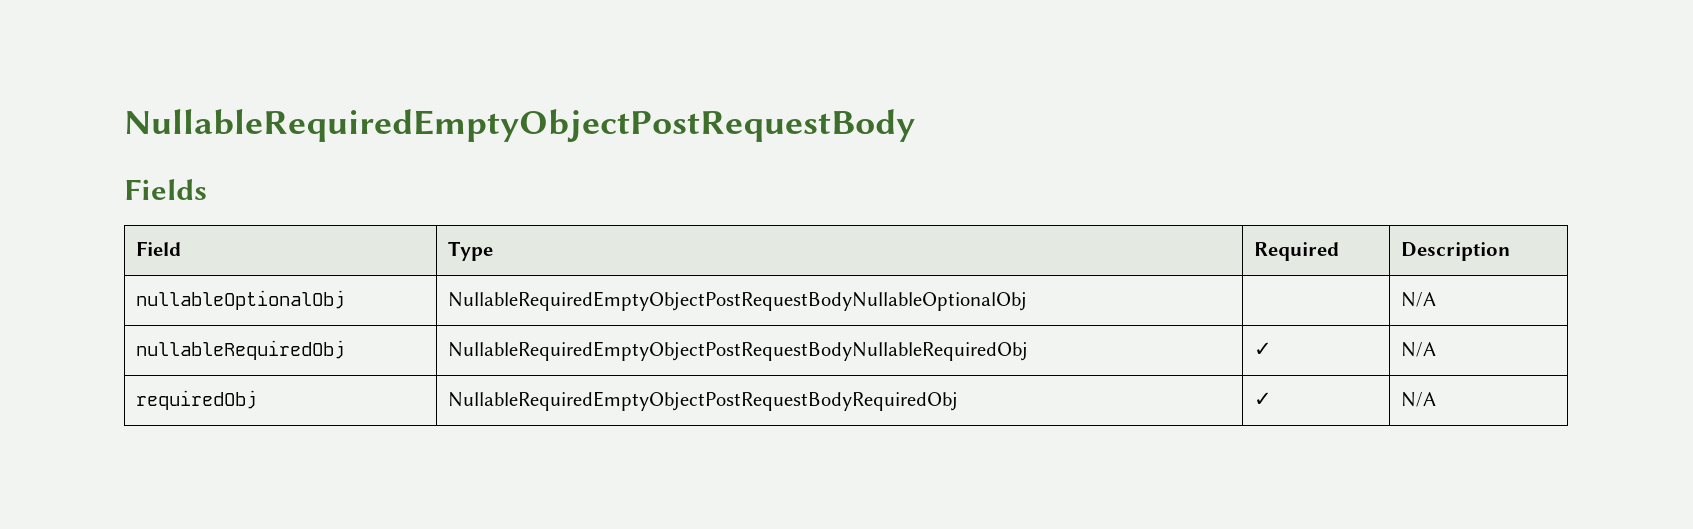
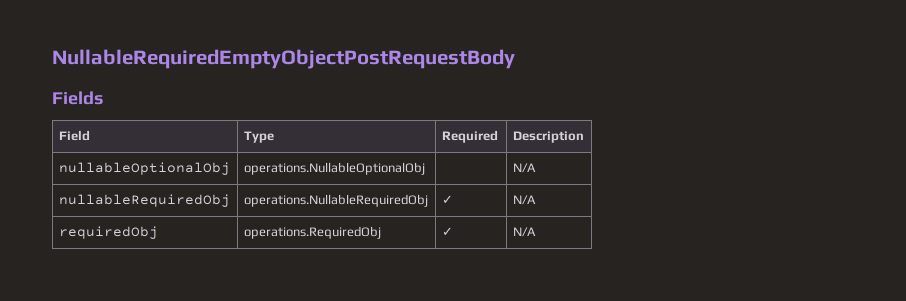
- nullableOptionalObj | NullableRequiredEmptyObjectPostRequestBodyNullableOptionalObj | | N/A
+ nullableOptionalObj | operations.NullableOptionalObj | | N/A
- nullableRequiredObj | NullableRequiredEmptyObjectPostRequestBodyNullableRequiredObj | ✓ | N/A
+ nullableRequiredObj | operations.NullableRequiredObj | ✓ | N/A
- requiredObj | NullableRequiredEmptyObjectPostRequestBodyRequiredObj | ✓ | N/A
+ requiredObj | operations.RequiredObj | ✓ | N/A

